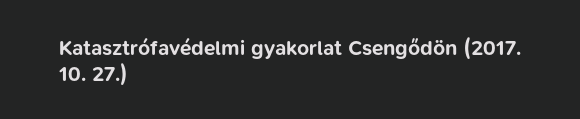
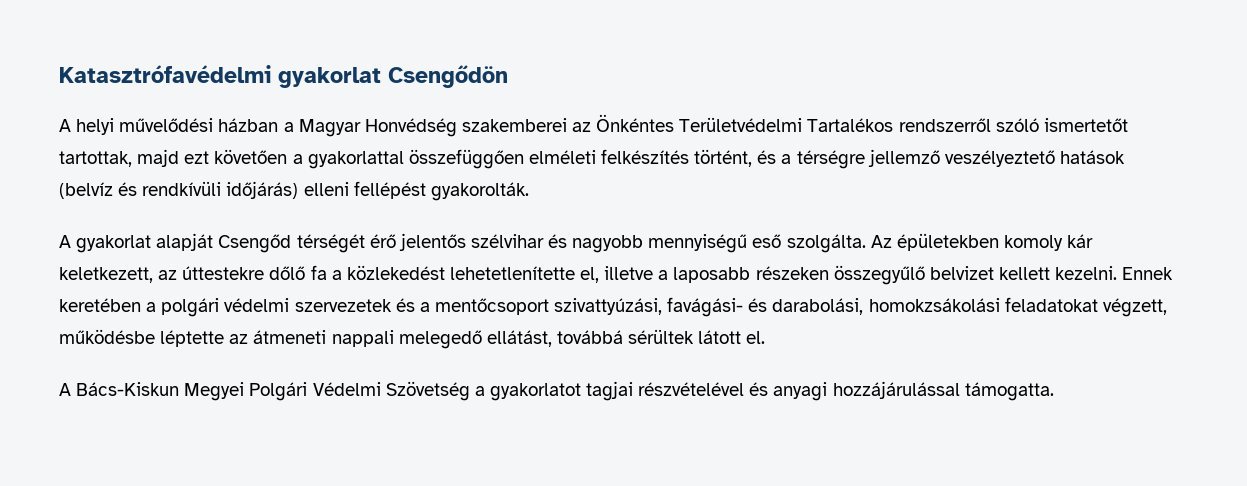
- Katasztrófavédelmi gyakorlat Csengődön (2017. 10. 27.)
+ Katasztrófavédelmi gyakorlat Csengődön
+ A helyi művelődési házban a Magyar Honvédség szakemberei az Önkéntes Területvédelmi Tartalékos rendszerről szóló ismertetőt tartottak, majd ezt követően a gyakorlattal összefüggően elméleti felkészítés történt, és a térségre jellemző veszélyeztető hatások (belvíz és rendkívüli időjárás) elleni fellépést gyakorolták.
+ A gyakorlat alapját Csengőd térségét érő jelentős szélvihar és nagyobb mennyiségű eső szolgálta. Az épületekben komoly kár keletkezett, az úttestekre dőlő fa a közlekedést lehetetlenítette el, illetve a laposabb részeken összegyűlő belvizet kellett kezelni. Ennek keretében a polgári védelmi szervezetek és a mentőcsoport szivattyúzási, favágási- és darabolási, homokzsákolási feladatokat végzett, működésbe léptette az átmeneti nappali melegedő ellátást, továbbá sérültek látott el.
+ A Bács-Kiskun Megyei Polgári Védelmi Szövetség a gyakorlatot tagjai részvételével és anyagi hozzájárulással támogatta.

